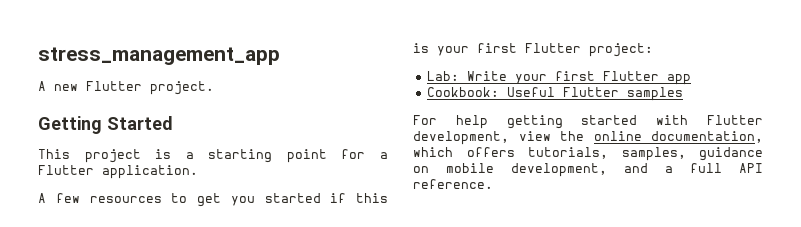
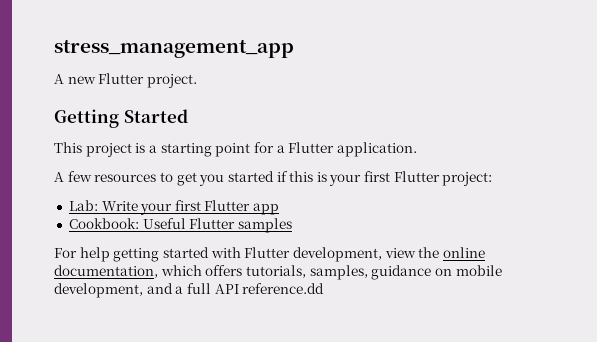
- For help getting started with Flutter development, view the online documentation, which offers tutorials, samples, guidance on mobile development, and a full API reference.
+ For help getting started with Flutter development, view the online documentation, which offers tutorials, samples, guidance on mobile development, and a full API reference.dd

